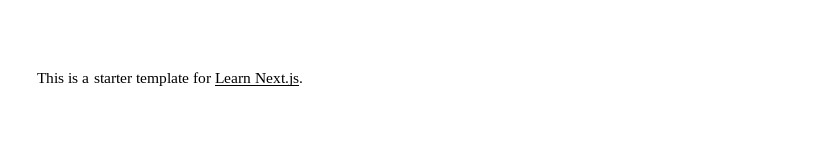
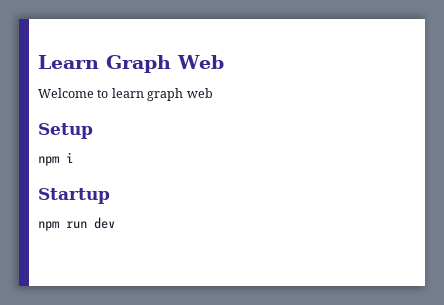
- This is a starter template for Learn Next.js.
+ Learn Graph Web
+ Welcome to learn graph web
+ Setup
+ npm i
+ Startup
+ npm run dev

